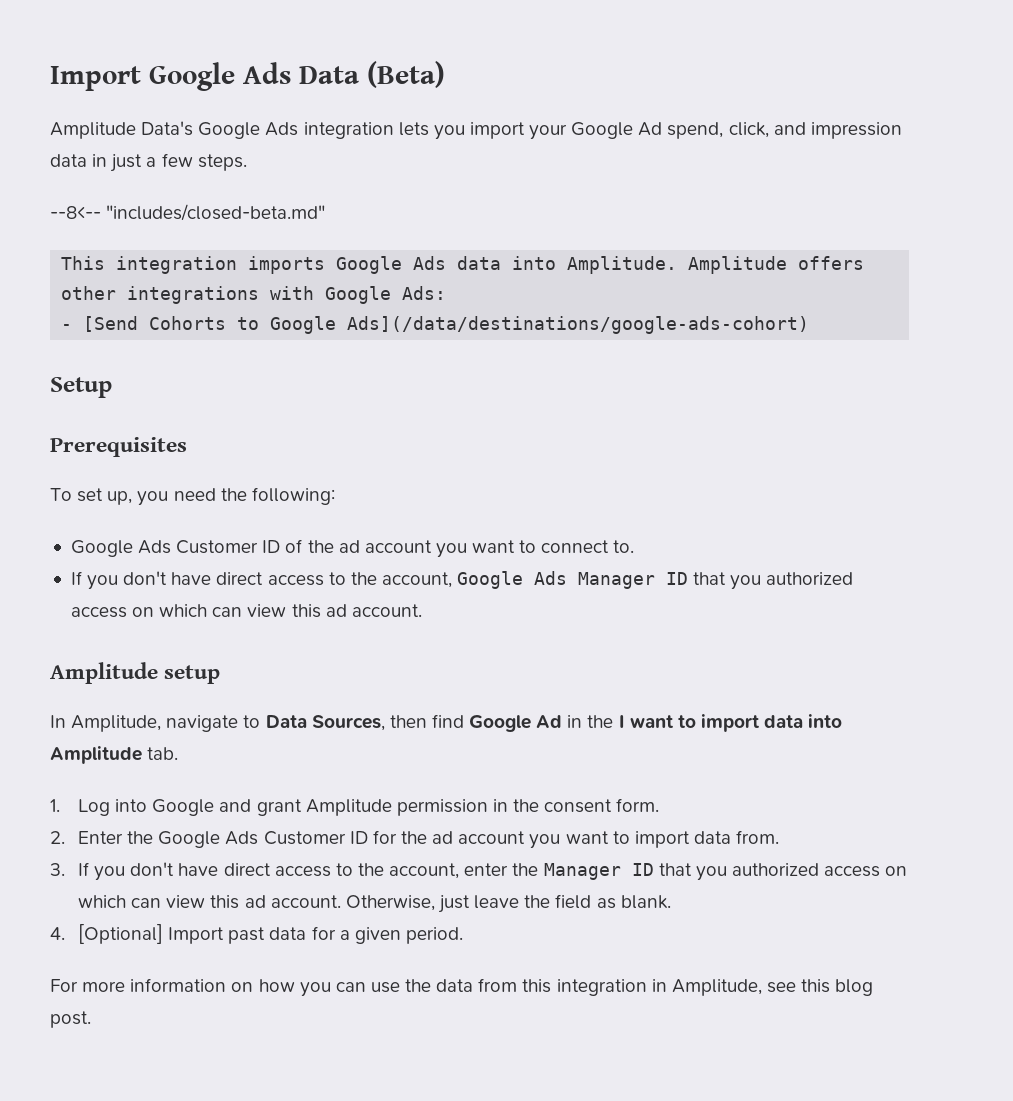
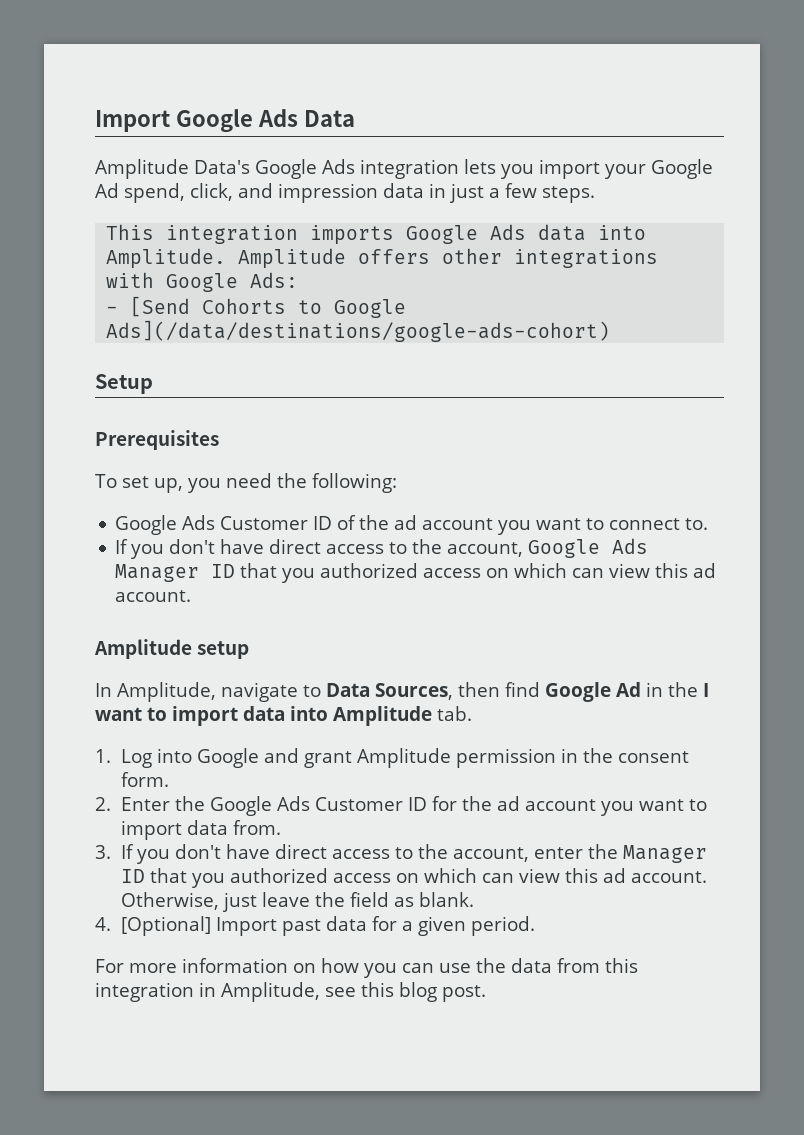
- Import Google Ads Data (Beta)
+ Import Google Ads Data
- --8<-- "includes/closed-beta.md"

